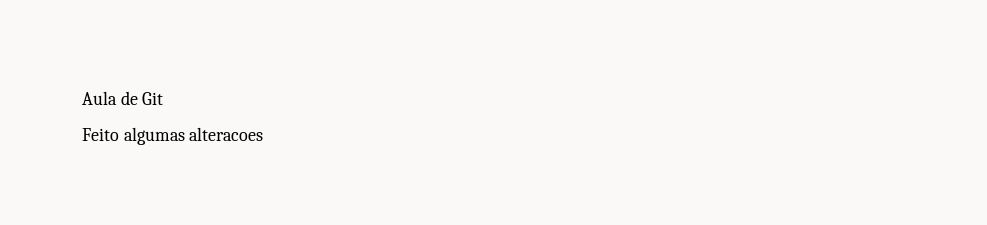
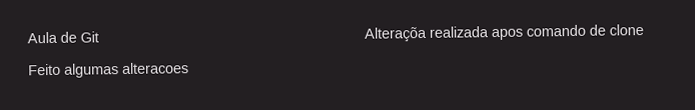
+ Alteraçõa realizada apos comando de clone

